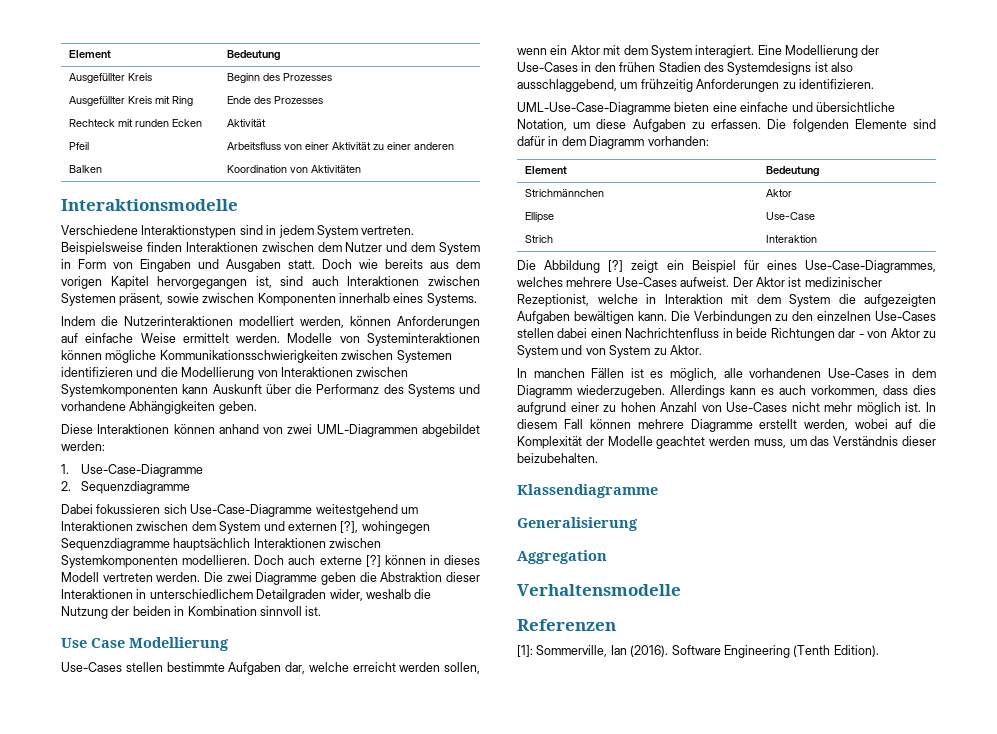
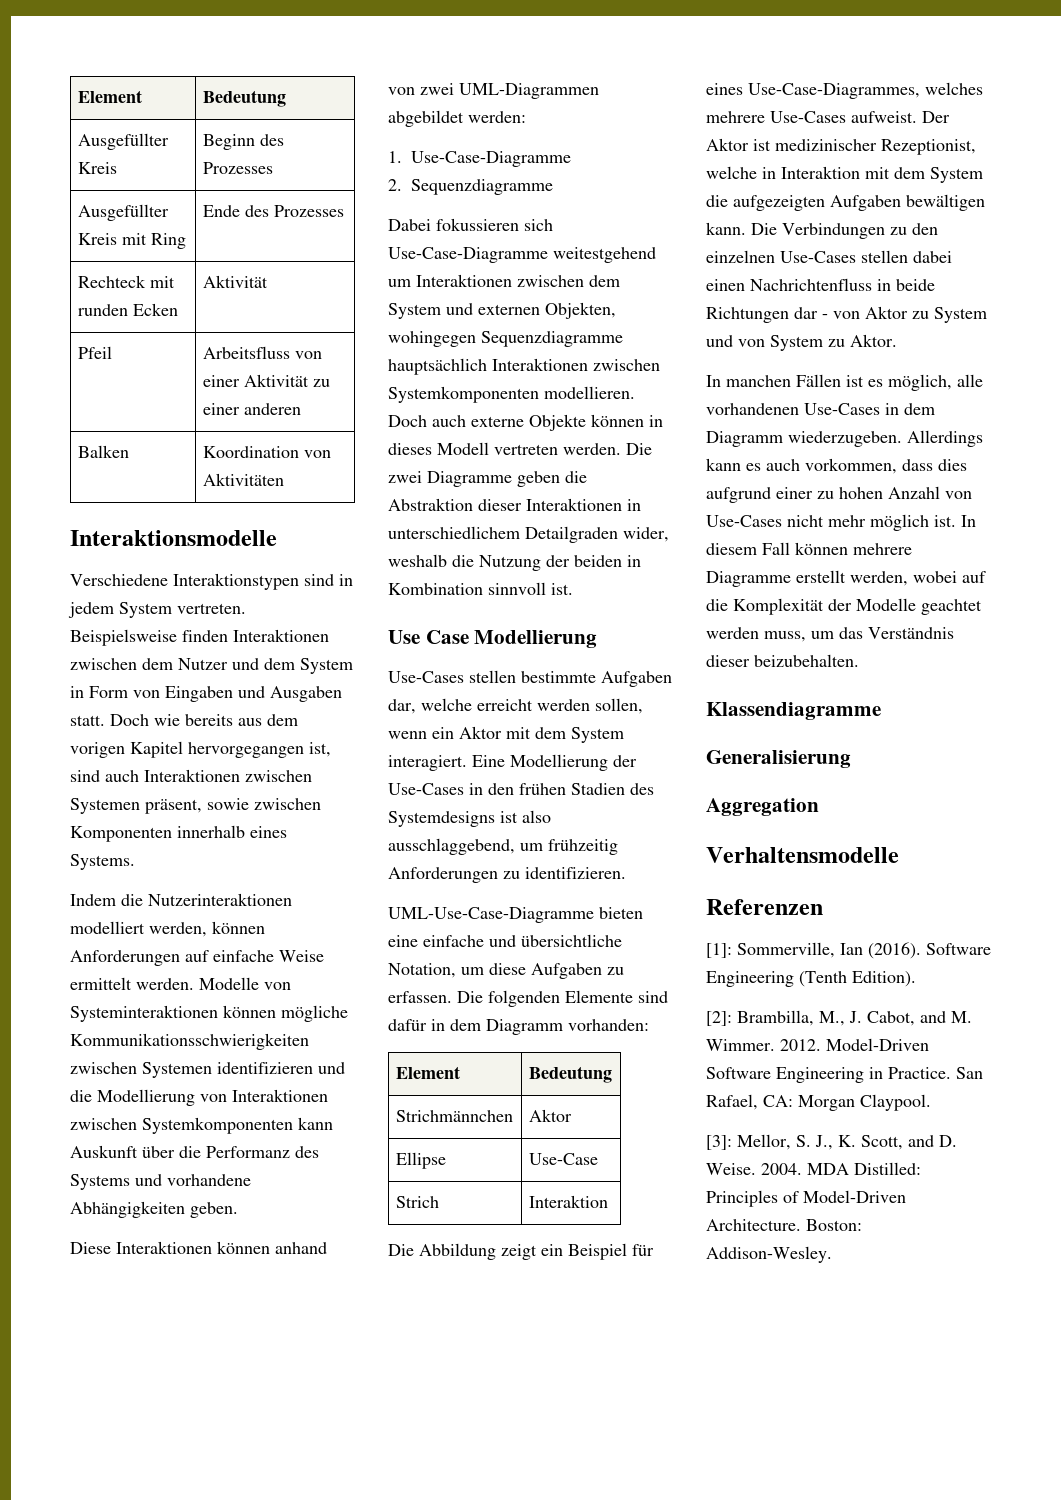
- Dabei fokussieren sich Use-Case-Diagramme weitestgehend um Interaktionen zwischen dem System und externen [?], wohingegen Sequenzdiagramme hauptsächlich Interaktionen zwischen Systemkomponenten modellieren.
+ Dabei fokussieren sich Use-Case-Diagramme weitestgehend um Interaktionen zwischen dem System und externen Objekten, wohingegen Sequenzdiagramme hauptsächlich Interaktionen zwischen Systemkomponenten modellieren.
- Doch auch externe [?] können in dieses Modell vertreten werden.
+ Doch auch externe Objekte können in dieses Modell vertreten werden.
- Die Abbildung [?] zeigt ein Beispiel für eines Use-Case-Diagrammes, welches mehrere Use-Cases aufweist.
+ Die Abbildung zeigt ein Beispiel für eines Use-Case-Diagrammes, welches mehrere Use-Cases aufweist.
+ [2]: Brambilla, M., J. Cabot, and M. Wimmer. 2012. Model-Driven Software Engineering in Practice. San Rafael, CA: Morgan Claypool.
+ [3]: Mellor, S. J., K. Scott, and D. Weise. 2004. MDA Distilled: Principles of Model-Driven Architecture. Boston: Addison-Wesley.

